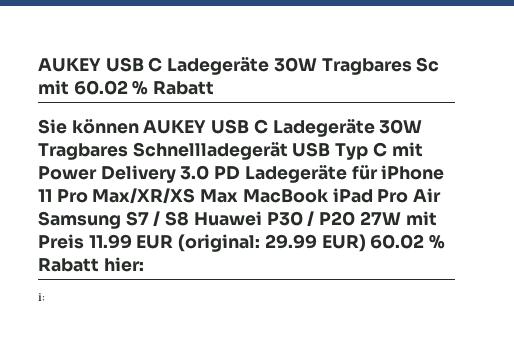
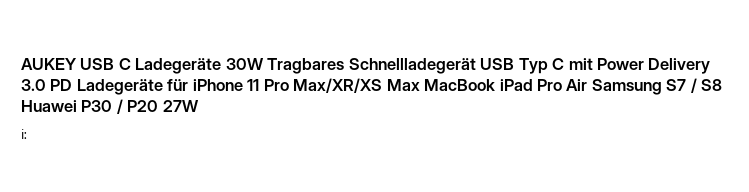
- AUKEY USB C Ladegeräte 30W Tragbares Sc mit 60.02 % Rabatt
- Sie können AUKEY USB C Ladegeräte 30W Tragbares Schnellladegerät USB Typ C mit Power Delivery 3.0 PD Ladegeräte für iPhone 11 Pro Max/XR/XS Max MacBook iPad Pro Air Samsung S7 / S8 Huawei P30 / P20 27W mit Preis 11.99 EUR (original: 29.99 EUR) 60.02 % Rabatt hier:
+ AUKEY USB C Ladegeräte 30W Tragbares Schnellladegerät USB Typ C mit Power Delivery 3.0 PD Ladegeräte für iPhone 11 Pro Max/XR/XS Max MacBook iPad Pro Air Samsung S7 / S8 Huawei P30 / P20 27W

